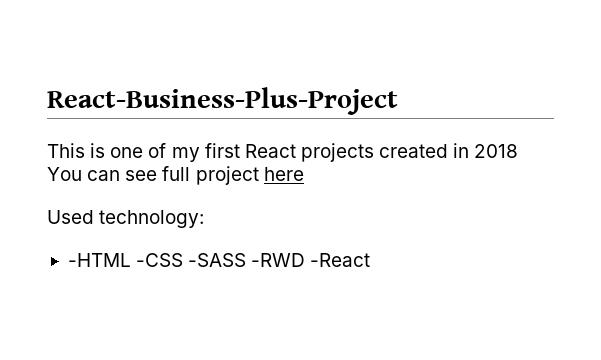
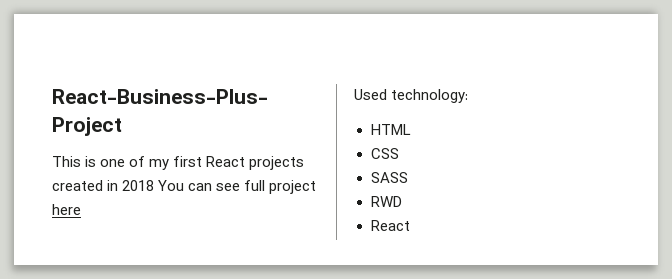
- -HTML -CSS -SASS -RWD -React
+ HTML
+ CSS
+ SASS
+ RWD
+ React

